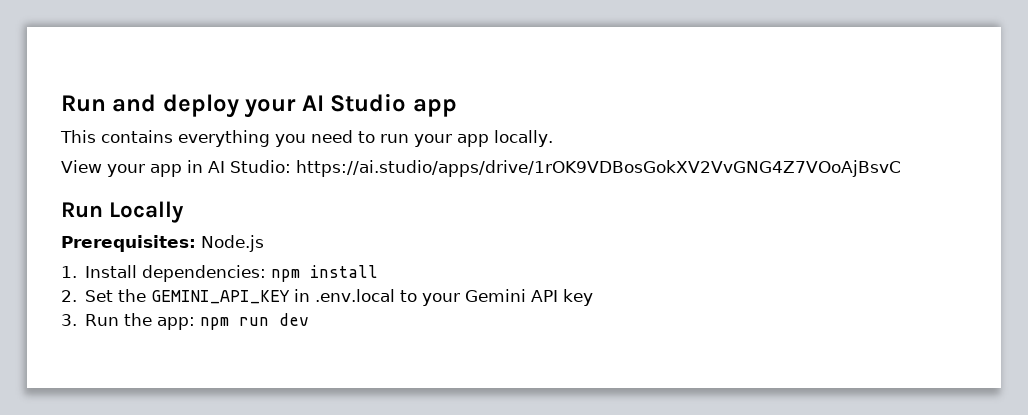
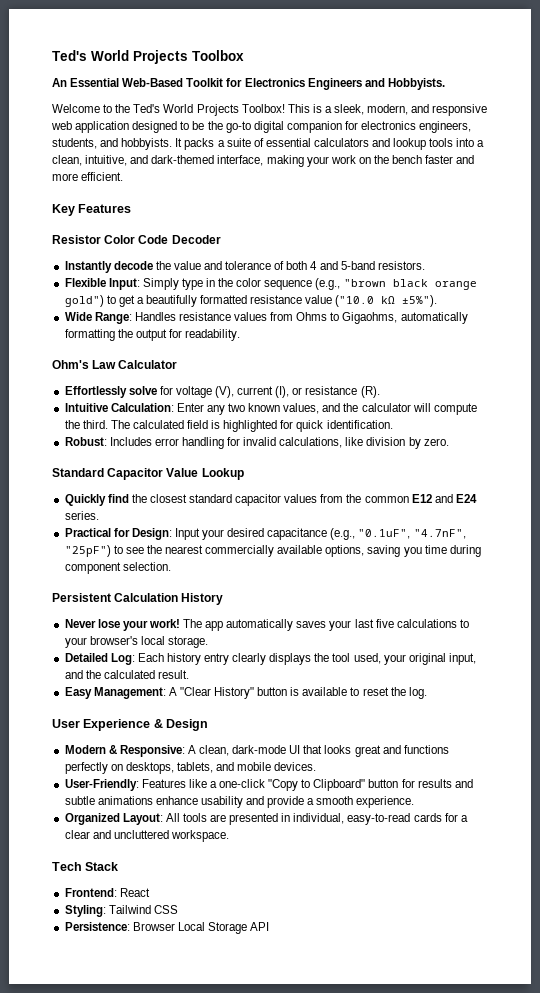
- Run and deploy your AI Studio app
- This contains everything you need to run your app locally.
- View your app in AI Studio: https://ai.studio/apps/drive/1rOK9VDBosGokXV2VvGNG4Z7VOoAjBsvC
- Run Locally
- Prerequisites: Node.js
- 1. Install dependencies: npm install
- 2. Set the GEMINI_API_KEY in .env.local to your Gemini API key
- 3. Run the app: npm run dev
+ Ted's World Projects Toolbox
+ An Essential Web-Based Toolkit for Electronics Engineers and Hobbyists.
+ Welcome to the Ted's World Projects Toolbox! This is a sleek, modern, and responsive web application designed to be the go-to digital companion for electronics engineers, students, and hobbyists. It packs a suite of essential calculators and lookup tools into a clean, intuitive, and dark-themed interface, making your work on the bench faster and more efficient.
+ Key Features
+ Resistor Color Code Decoder
+ Instantly decode the value and tolerance of both 4 and 5-band resistors.
+ Flexible Input: Simply type in the color sequence (e.g., "brown black orange gold") to get a beautifully formatted resistance value ("10.0 kΩ ±5%").
+ Wide Range: Handles resistance values from Ohms to Gigaohms, automatically formatting the output for readability.
+ Ohm's Law Calculator
+ Effortlessly solve for voltage (V), current (I), or resistance (R).
+ Intuitive Calculation: Enter any two known values, and the calculator will compute the third. The calculated field is highlighted for quick identification.
+ Robust: Includes error handling for invalid calculations, like division by zero.
+ Standard Capacitor Value Lookup
+ Quickly find the closest standard capacitor values from the common E12 and E24 series.
+ Practical for Design: Input your desired capacitance (e.g., "0.1uF", "4.7nF", "25pF") to see the nearest commercially available options, saving you time during component selection.
+ Persistent Calculation History
+ Never lose your work! The app automatically saves your last five calculations to your browser's local storage.
+ Detailed Log: Each history entry clearly displays the tool used, your original input, and the calculated result.
+ Easy Management: A "Clear History" button is available to reset the log.
+ User Experience & Design
+ Modern & Responsive: A clean, dark-mode UI that looks great and functions perfectly on desktops, tablets, and mobile devices.
+ User-Friendly: Features like a one-click "Copy to Clipboard" button for results and subtle animations enhance usability and provide a smooth experience.
+ Organized Layout: All tools are presented in individual, easy-to-read cards for a clear and uncluttered workspace.
+ Tech Stack
+ Frontend: React
+ Styling: Tailwind CSS
+ Persistence: Browser Local Storage API

